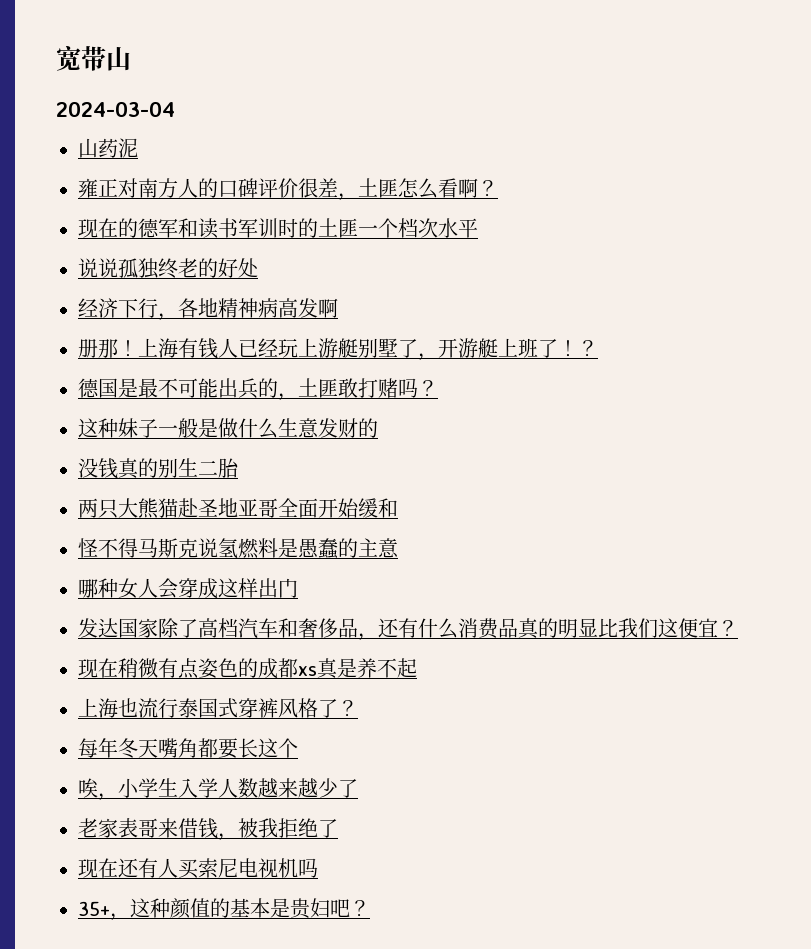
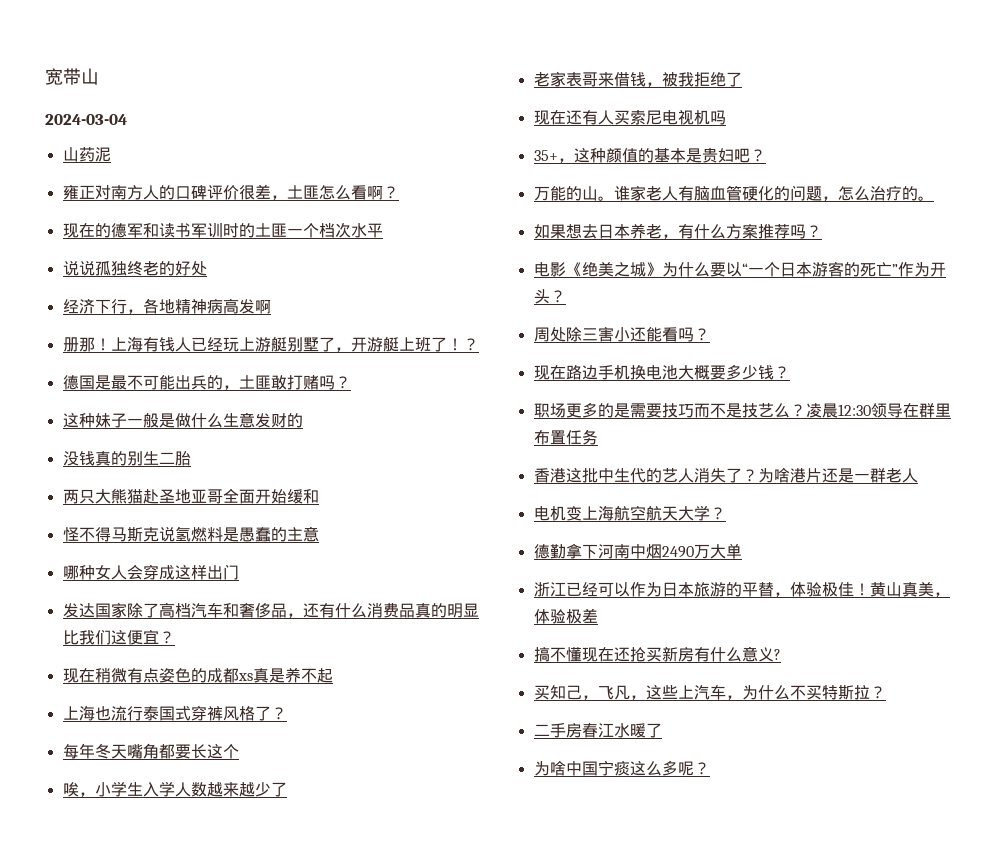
+ 万能的山。谁家老人有脑血管硬化的问题，怎么治疗的。
+ 如果想去日本养老，有什么方案推荐吗？
+ 电影《绝美之城》为什么要以“一个日本游客的死亡”作为开头？
+ 周处除三害小还能看吗？
+ 现在路边手机换电池大概要多少钱？
+ 职场更多的是需要技巧而不是技艺么？凌晨12:30领导在群里布置任务
+ 香港这批中生代的艺人消失了？为啥港片还是一群老人
+ 电机变上海航空航天大学？
+ 德勤拿下河南中烟2490万大单
+ 浙江已经可以作为日本旅游的平替，体验极佳！黄山真美，体验极差
+ 搞不懂现在还抢买新房有什么意义?
+ 买知己，飞凡，这些上汽车，为什么不买特斯拉？
+ 二手房春江水暖了
+ 为啥中国宁痰这么多呢？

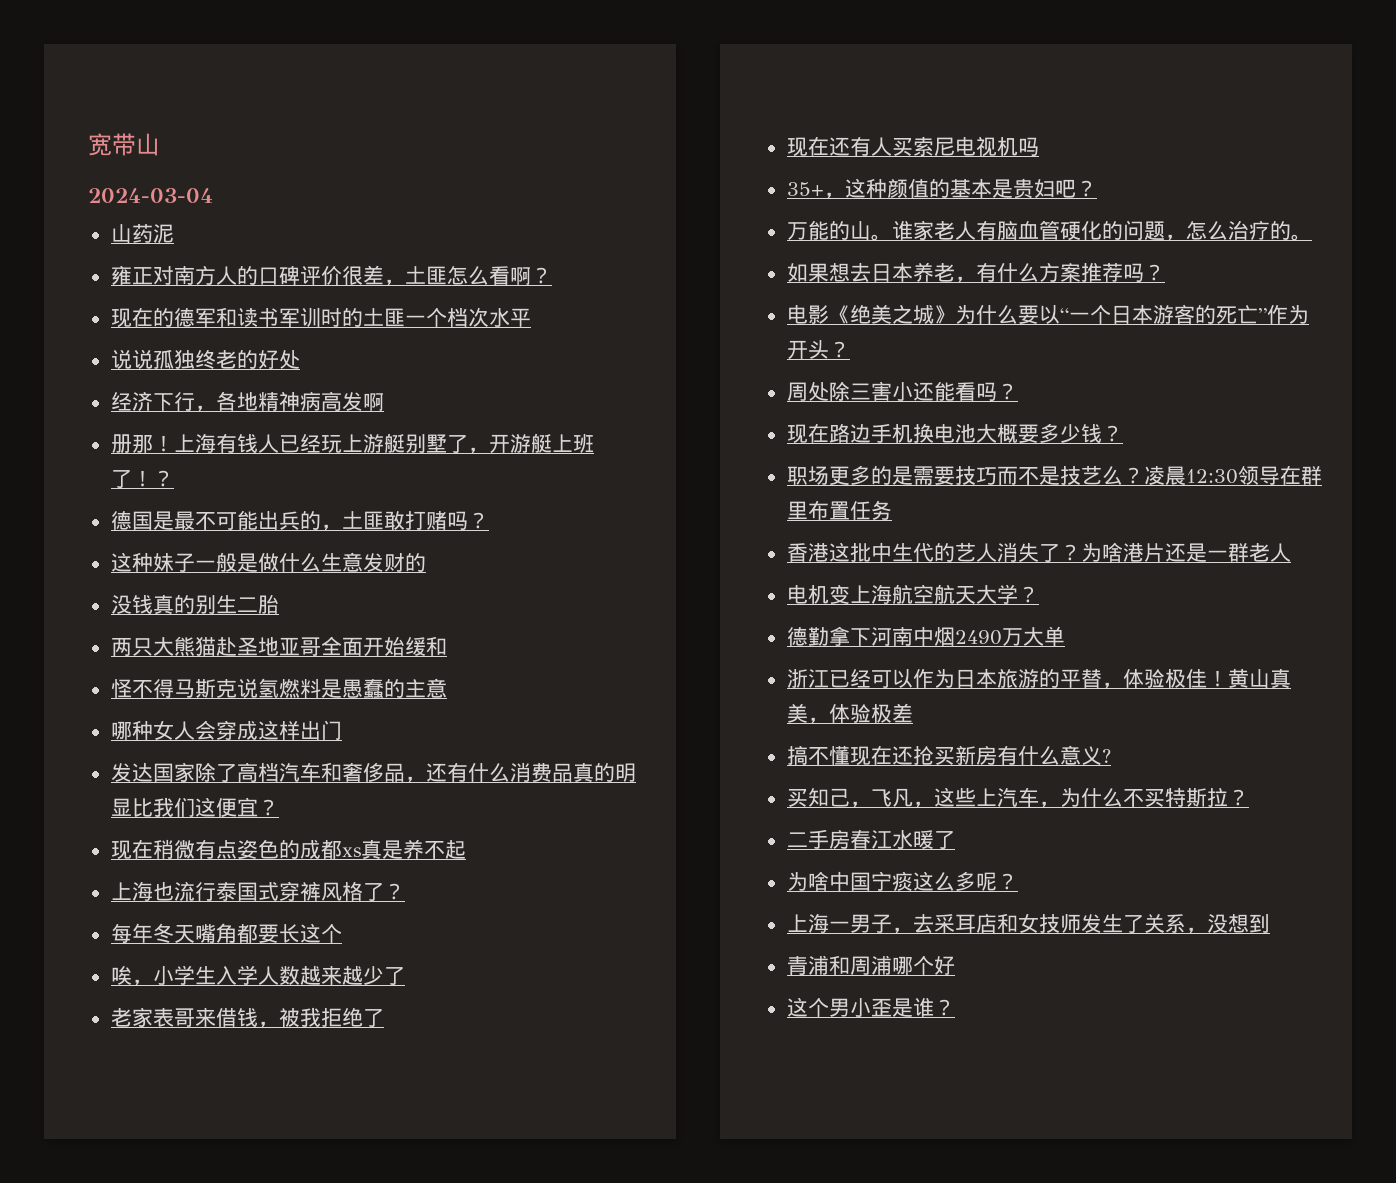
+ 上海一男子，去采耳店和女技师发生了关系，没想到
+ 青浦和周浦哪个好
+ 这个男小歪是谁？

